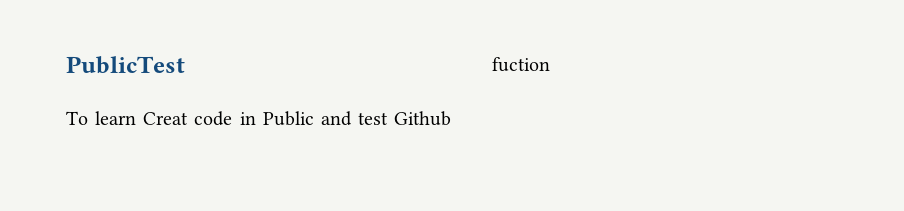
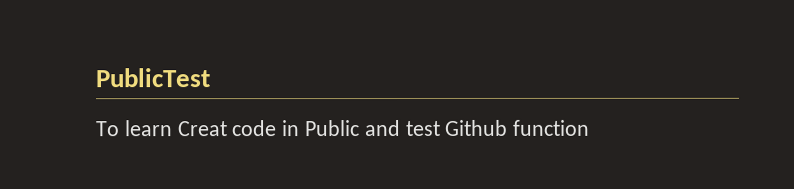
- To learn Creat code in Public and test Github fuction
+ To learn Creat code in Public and test Github function

